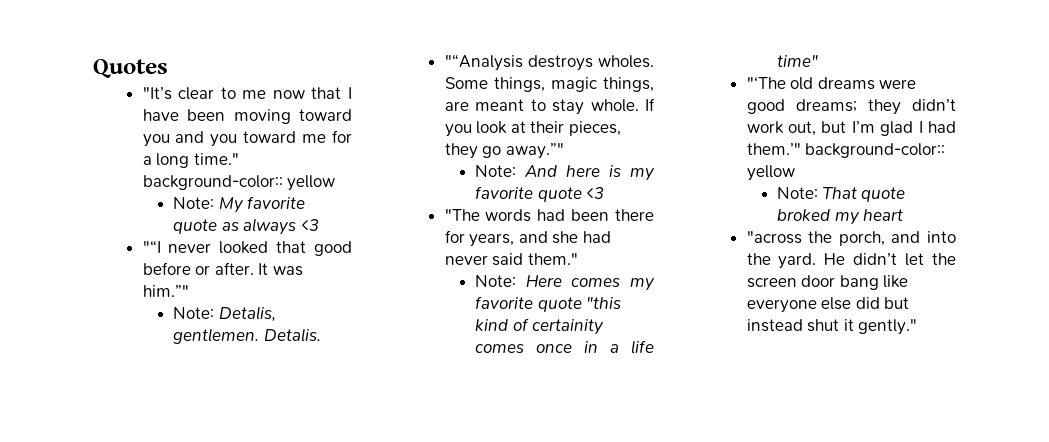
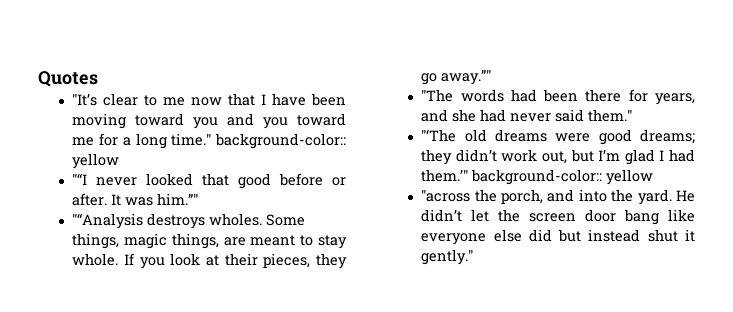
- Note: My favorite quote as always <3
- Note: Detalis, gentlemen. Detalis.
- Note: And here is my favorite quote <3
- Note: Here comes my favorite quote "this kind of certainity comes once in a life time"
- Note: That quote broked my heart

